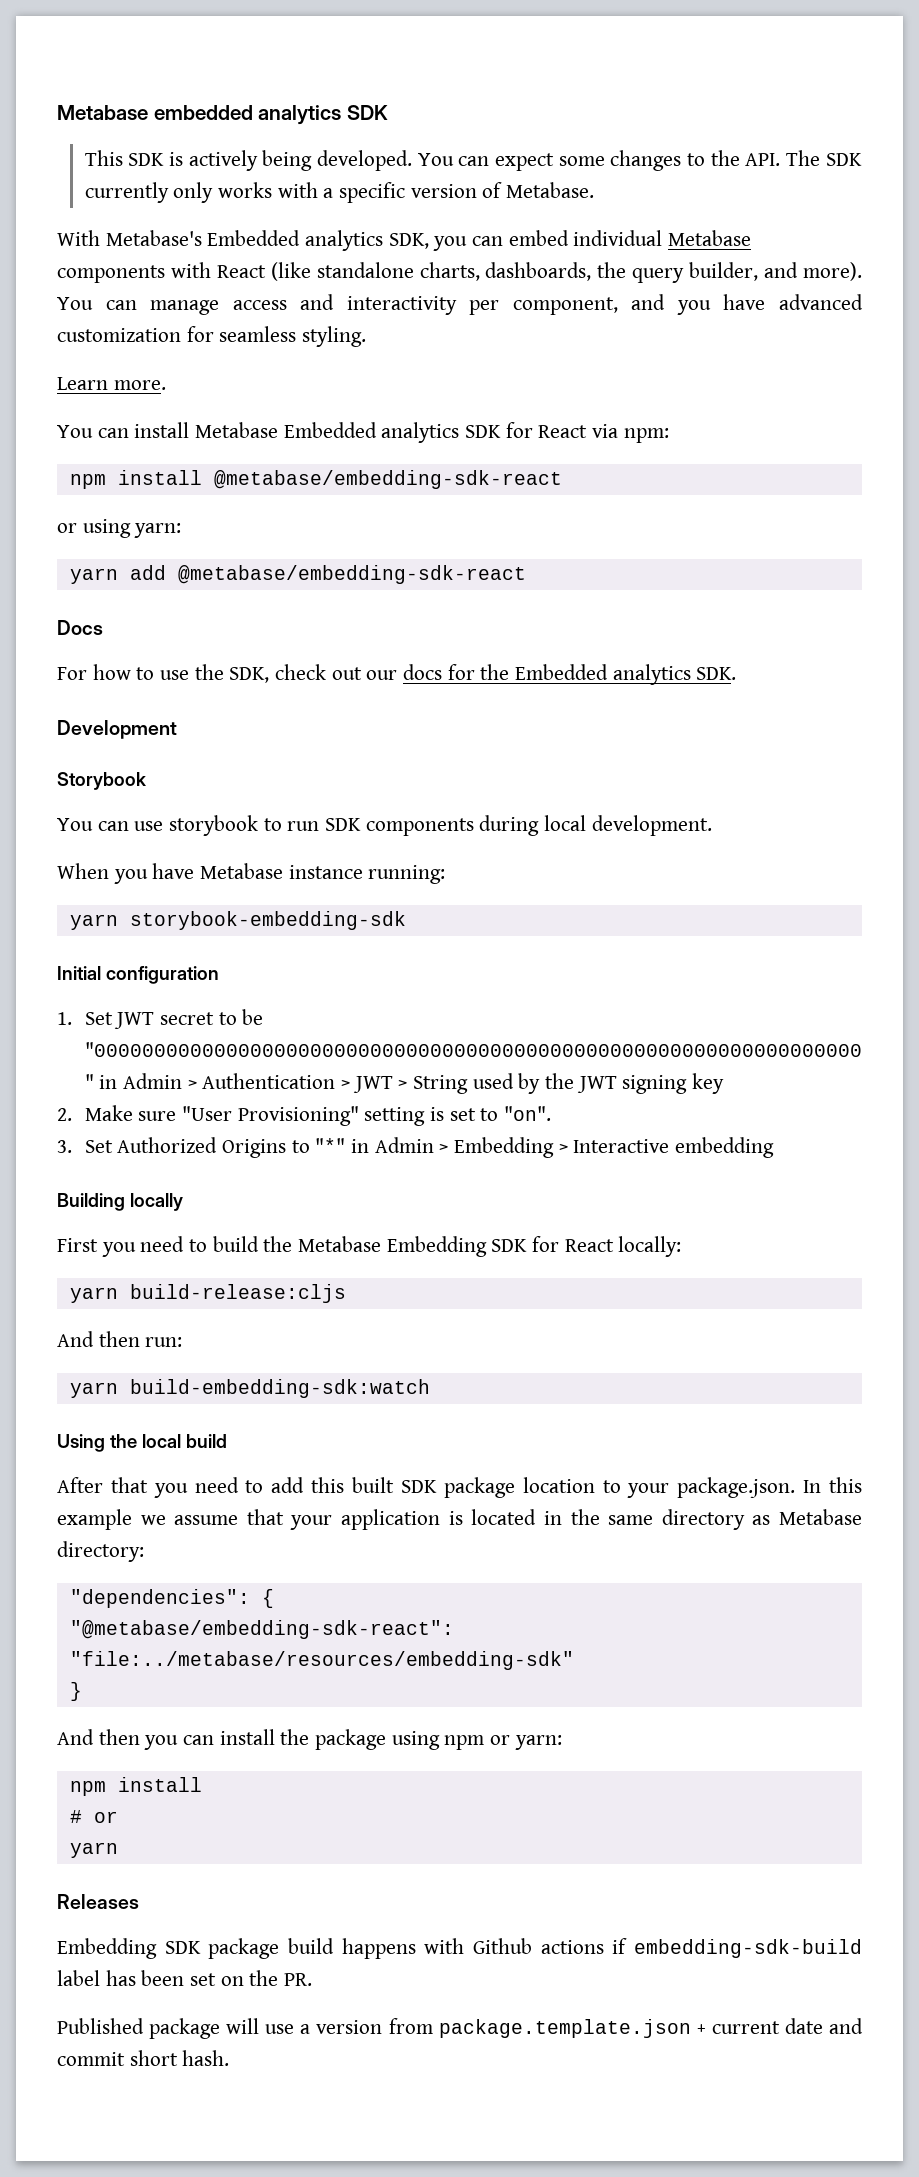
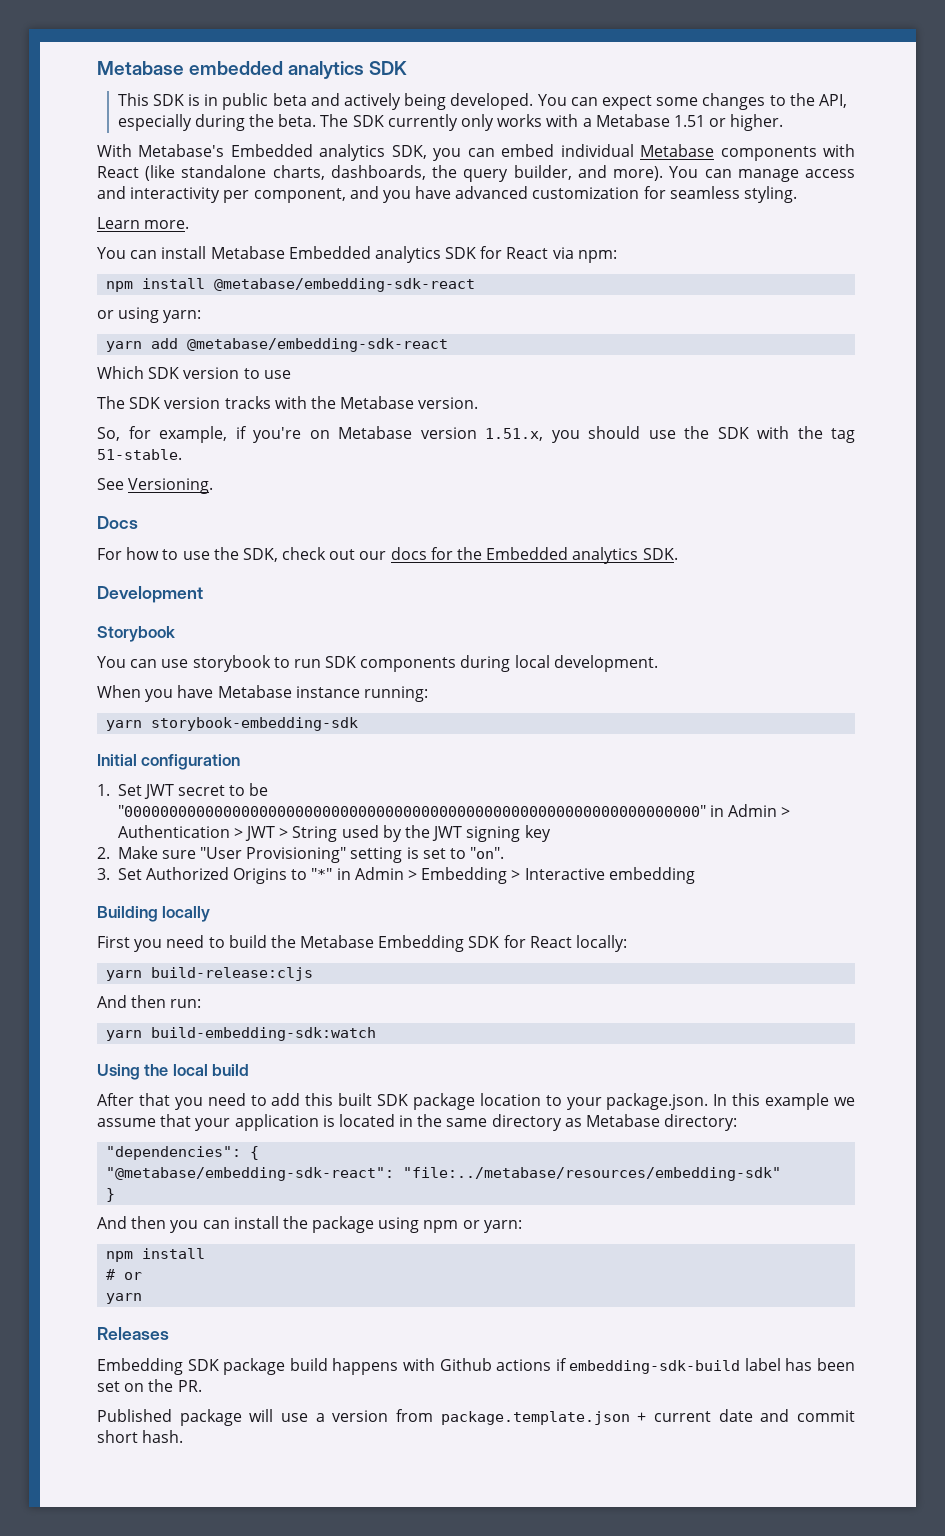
- This SDK is actively being developed.
+ This SDK is in public beta and actively being developed.
- You can expect some changes to the API. The SDK currently only works with a specific version of Metabase.
+ You can expect some changes to the API, especially during the beta. The SDK currently only works with a Metabase 1.51 or higher.
+ Which SDK version to use
+ The SDK version tracks with the Metabase version.
+ So, for example, if you're on Metabase version 1.51.x, you should use the SDK with the tag 51-stable.
+ See Versioning.

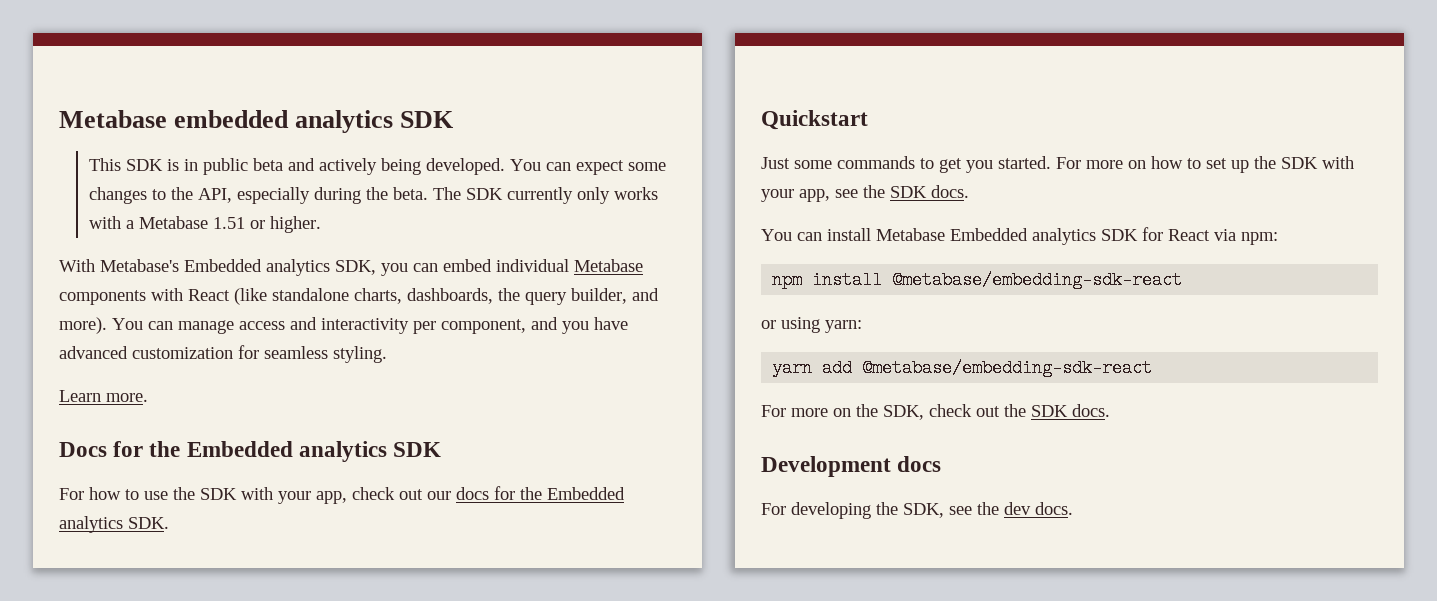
+ Docs for the Embedded analytics SDK
+ For how to use the SDK with your app, check out our docs for the Embedded analytics SDK.
+ Quickstart
+ Just some commands to get you started. For more on how to set up the SDK with your app, see the SDK docs.
- Which SDK version to use
- The SDK version tracks with the Metabase version.
- So, for example, if you're on Metabase version 1.51.x, you should use the SDK with the tag 51-stable.
- See Versioning.
- Docs
- For how to use the SDK, check out our docs for the Embedded analytics SDK.
- Development
- Storybook
- You can use storybook to run SDK components during local development.
- When you have Metabase instance running:
- yarn storybook-embedding-sdk
- Initial configuration
- 1. Set JWT secret to be "0000000000000000000000000000000000000000000000000000000000000000" in Admin > Authentication > JWT > String used by the JWT signing key
- 2. Make sure "User Provisioning" setting is set to "on".
- 3. Set Authorized Origins to "*" in Admin > Embedding > Interactive embedding
- Building locally
- First you need to build the Metabase Embedding SDK for React locally:
- yarn build-release:cljs
- And then run:
- yarn build-embedding-sdk:watch
- Using the local build
- After that you need to add this built SDK package location to your package.json. In this example we assume that your application is located in the same directory as Metabase directory:
- "dependencies": {
- "@metabase/embedding-sdk-react": "file:../metabase/resources/embedding-sdk"
- }
- And then you can install the package using npm or yarn:
- npm install
- # or
- yarn
- Releases
- Embedding SDK package build happens with Github actions if embedding-sdk-build label has been set on the PR.
- Published package will use a version from package.template.json + current date and commit short hash.
+ For more on the SDK, check out the SDK docs.
+ Development docs
+ For developing the SDK, see the dev docs.

